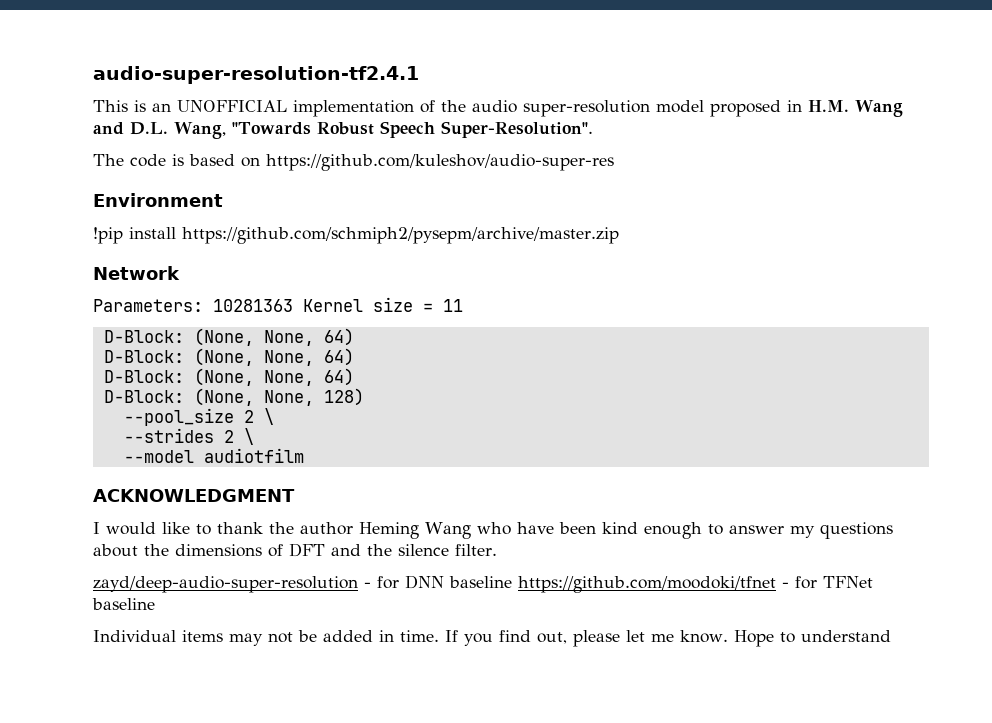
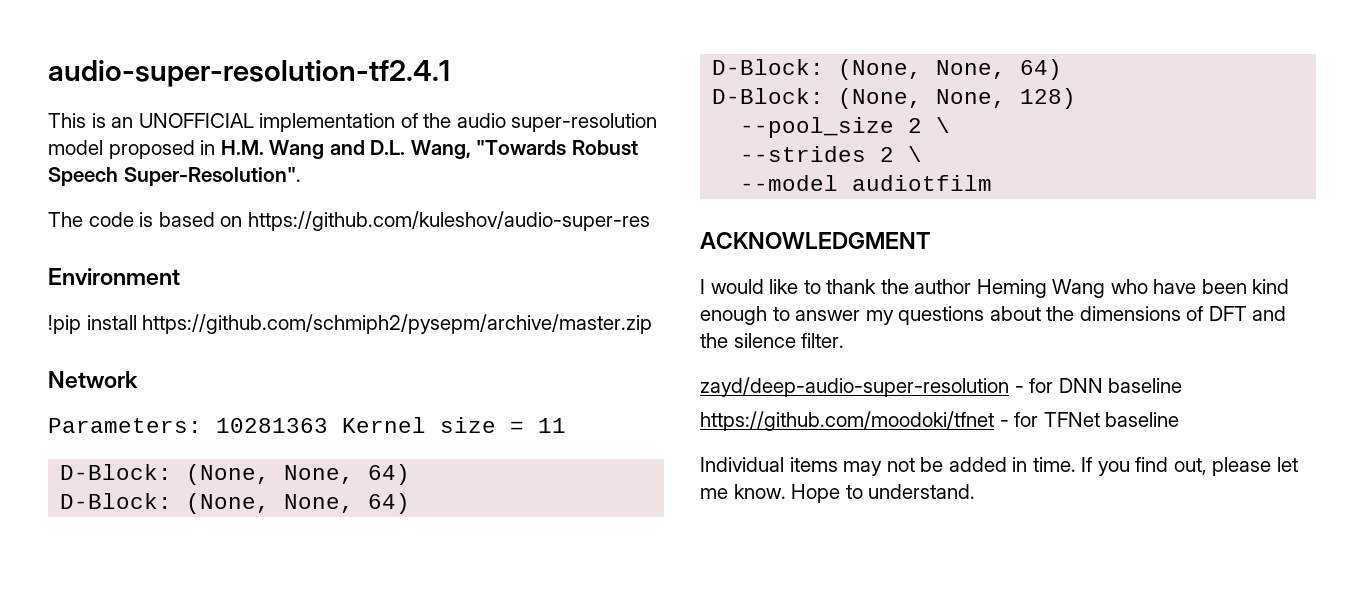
- zayd/deep-audio-super-resolution - for DNN baseline https://github.com/moodoki/tfnet - for TFNet baseline
+ zayd/deep-audio-super-resolution - for DNN baseline
+ https://github.com/moodoki/tfnet - for TFNet baseline
- Hope to understand
+ Hope to understand.

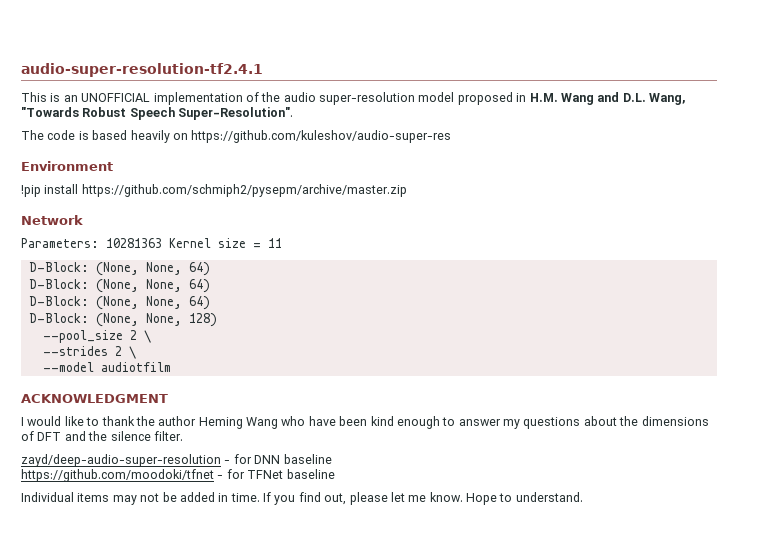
- The code is based on https://github.com/kuleshov/audio-super-res
+ The code is based heavily on https://github.com/kuleshov/audio-super-res

